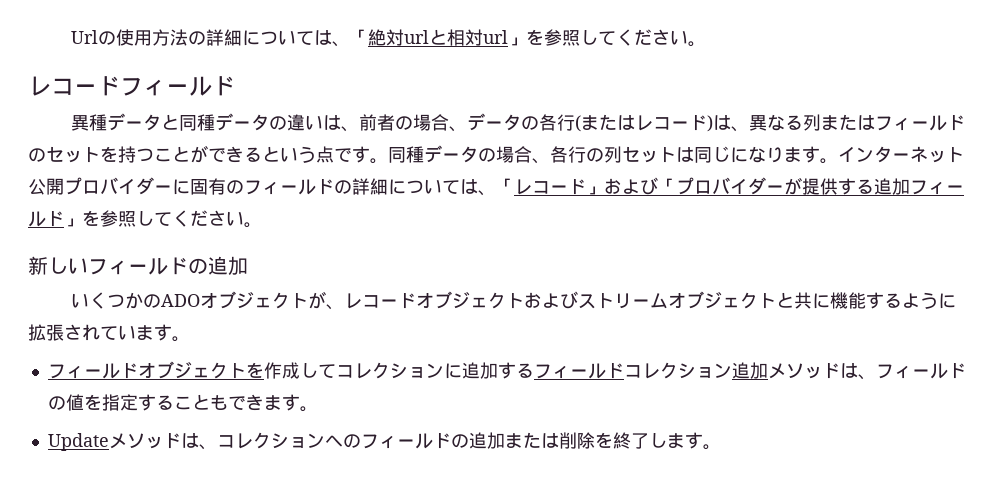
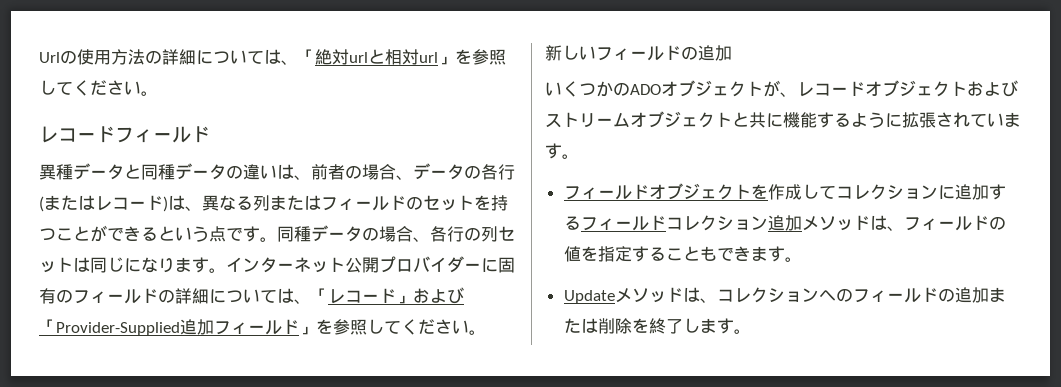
- インターネット公開プロバイダーに固有のフィールドの詳細については、「レコード」および「プロバイダーが提供する追加フィールド」を参照してください。
+ インターネット公開プロバイダーに固有のフィールドの詳細については、「レコード」および「Provider-Supplied追加フィールド」を参照してください。

